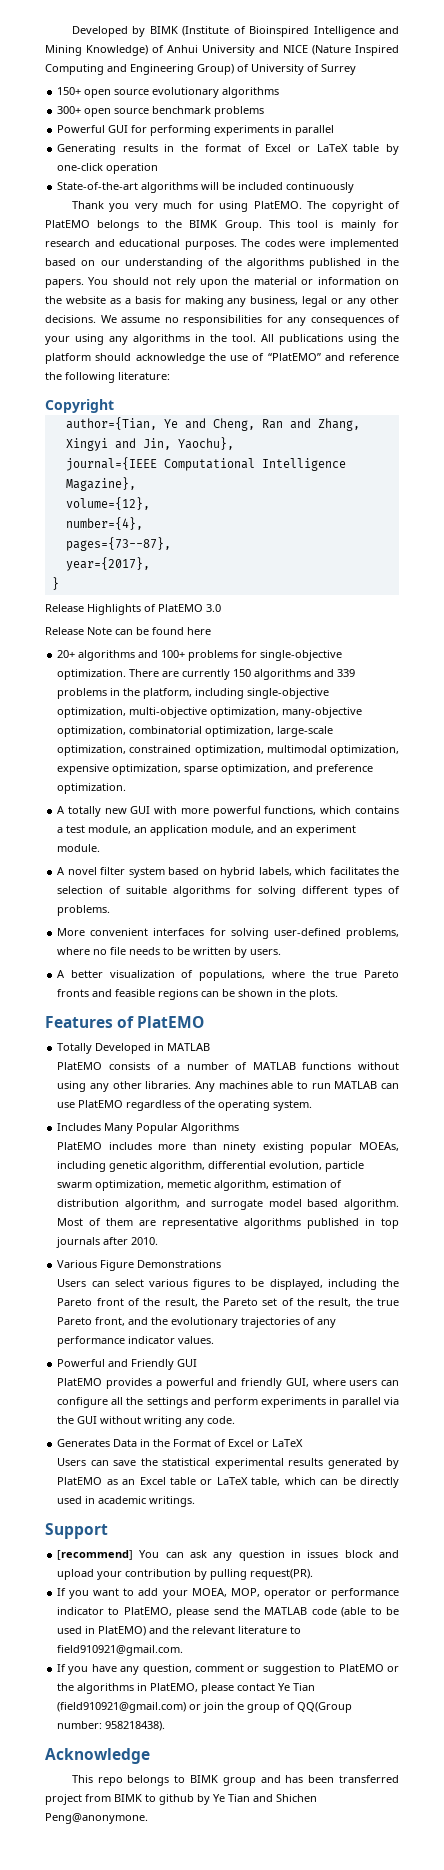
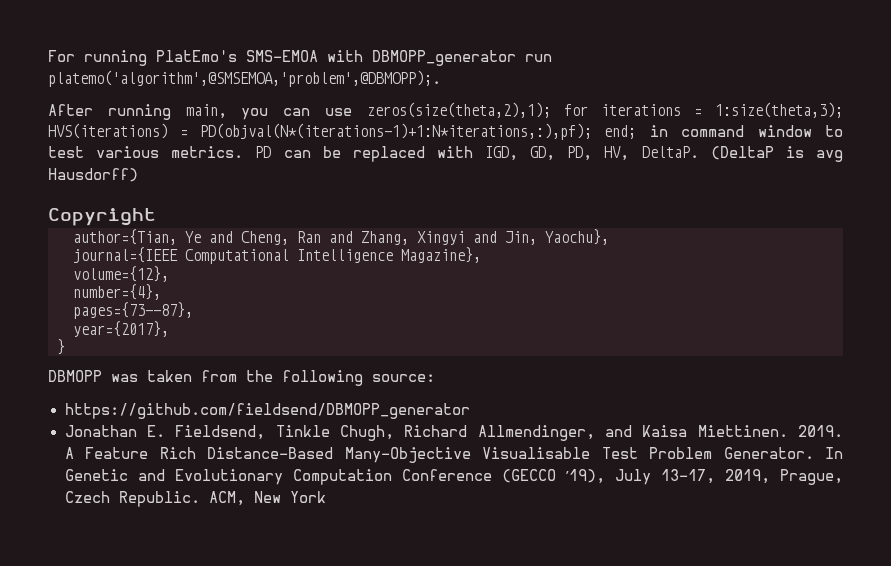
- Developed by BIMK (Institute of Bioinspired Intelligence and Mining Knowledge) of Anhui University and NICE (Nature Inspired Computing and Engineering Group) of University of Surrey
- 150+ open source evolutionary algorithms
- 300+ open source benchmark problems
- Powerful GUI for performing experiments in parallel
- Generating results in the format of Excel or LaTeX table by one-click operation
- State-of-the-art algorithms will be included continuously
- Thank you very much for using PlatEMO. The copyright of PlatEMO belongs to the BIMK Group. This tool is mainly for research and educational purposes. The codes were implemented based on our understanding of the algorithms published in the papers. You should not rely upon the material or information on the website as a basis for making any business, legal or any other decisions. We assume no responsibilities for any consequences of your using any algorithms in the tool. All publications using the platform should acknowledge the use of “PlatEMO” and reference the following literature:
+ For running PlatEmo's SMS-EMOA with DBMOPP_generator run platemo('algorithm',@SMSEMOA,'problem',@DBMOPP);.
+ After running main, you can use zeros(size(theta,2),1); for iterations = 1:size(theta,3); HVS(iterations) = PD(objval(N*(iterations-1)+1:N*iterations,:),pf); end; in command window to test various metrics. PD can be replaced with IGD, GD, PD, HV, DeltaP. (DeltaP is avg Hausdorff)
- Release Highlights of PlatEMO 3.0
- Release Note can be found here
- 20+ algorithms and 100+ problems for single-objective optimization. There are currently 150 algorithms and 339 problems in the platform, including single-objective optimization, multi-objective optimization, many-objective optimization, combinatorial optimization, large-scale optimization, constrained optimization, multimodal optimization, expensive optimization, sparse optimization, and preference optimization.
- A totally new GUI with more powerful functions, which contains a test module, an application module, and an experiment module.
- A novel filter system based on hybrid labels, which facilitates the selection of suitable algorithms for solving different types of problems.
- More convenient interfaces for solving user-defined problems, where no file needs to be written by users.
- A better visualization of populations, where the true Pareto fronts and feasible regions can be shown in the plots.
- Features of PlatEMO
- Totally Developed in MATLAB
- PlatEMO consists of a number of MATLAB functions without using any other libraries. Any machines able to run MATLAB can use PlatEMO regardless of the operating system.
- Includes Many Popular Algorithms
- PlatEMO includes more than ninety existing popular MOEAs, including genetic algorithm, differential evolution, particle swarm optimization, memetic algorithm, estimation of distribution algorithm, and surrogate model based algorithm. Most of them are representative algorithms published in top journals after 2010.
- Various Figure Demonstrations
- Users can select various figures to be displayed, including the Pareto front of the result, the Pareto set of the result, the true Pareto front, and the evolutionary trajectories of any performance indicator values.
- Powerful and Friendly GUI
- PlatEMO provides a powerful and friendly GUI, where users can configure all the settings and perform experiments in parallel via the GUI without writing any code.
- Generates Data in the Format of Excel or LaTeX
- Users can save the statistical experimental results generated by PlatEMO as an Excel table or LaTeX table, which can be directly used in academic writings.
- Support
- [recommend] You can ask any question in issues block and upload your contribution by pulling request(PR).
- If you want to add your MOEA, MOP, operator or performance indicator to PlatEMO, please send the MATLAB code (able to be used in PlatEMO) and the relevant literature to field910921@gmail.com.
- If you have any question, comment or suggestion to PlatEMO or the algorithms in PlatEMO, please contact Ye Tian (field910921@gmail.com) or join the group of QQ(Group number: 958218438).
- Acknowledge
- This repo belongs to BIMK group and has been transferred project from BIMK to github by Ye Tian and Shichen Peng@anonymone.
+ DBMOPP was taken from the following source:
+ https://github.com/fieldsend/DBMOPP_generator
+ Jonathan E. Fieldsend, Tinkle Chugh, Richard Allmendinger, and Kaisa Miettinen. 2019. A Feature Rich Distance-Based Many-Objective Visualisable Test Problem Generator. In Genetic and Evolutionary Computation Conference (GECCO ’19), July 13–17, 2019, Prague, Czech Republic. ACM, New York

